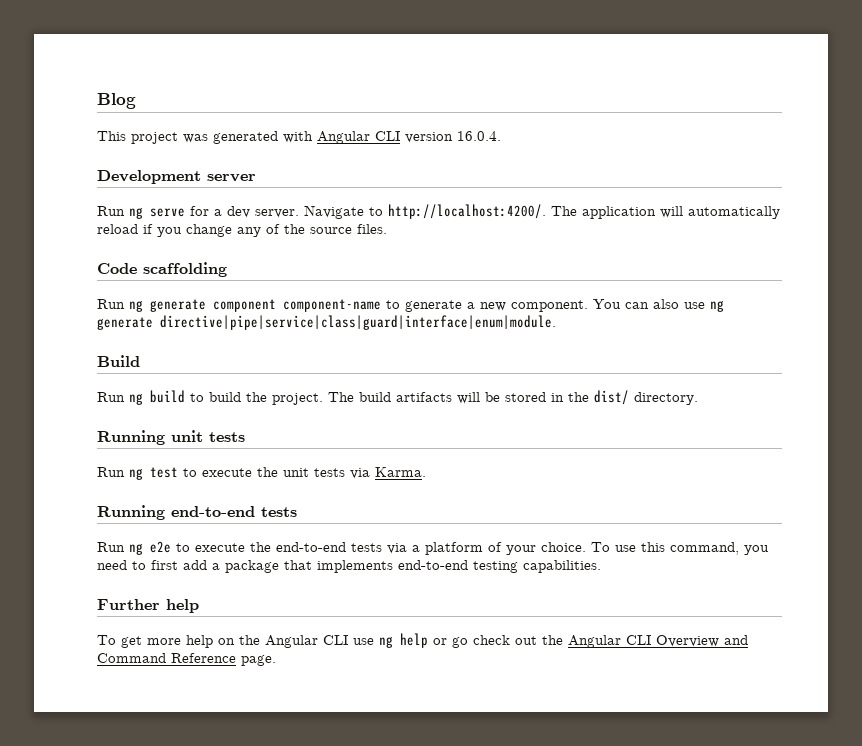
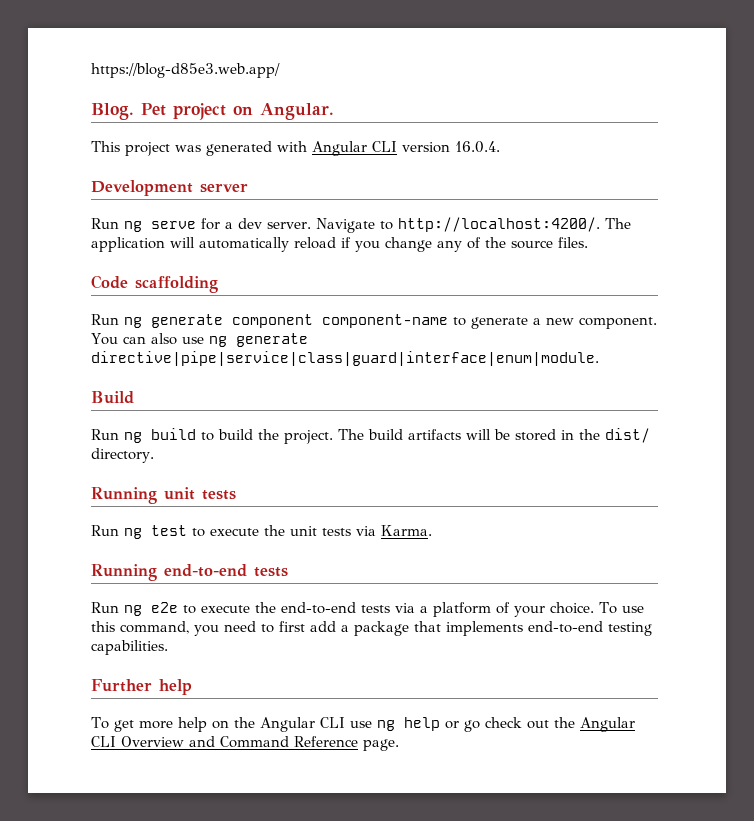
- Blog
+ https://blog-d85e3.web.app/
+ Blog. Pet project on Angular.

